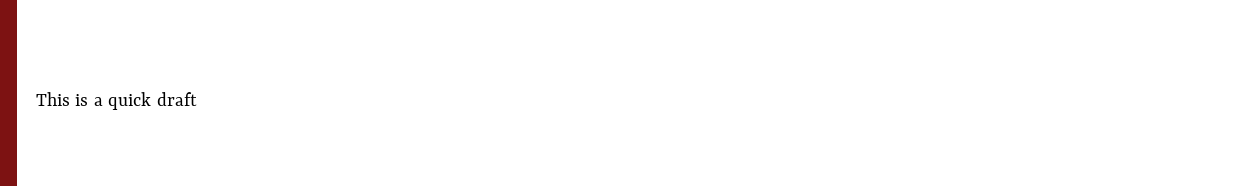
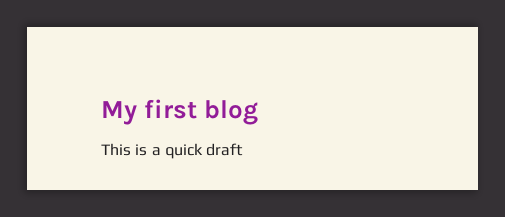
+ My first blog

